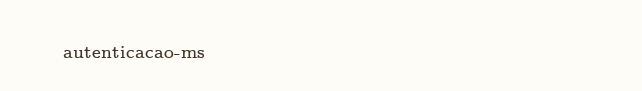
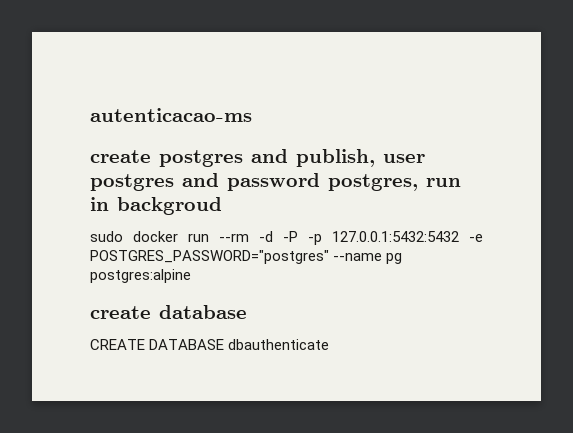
+ create postgres and publish, user postgres and password postgres, run in backgroud
+ sudo docker run --rm -d -P -p 127.0.0.1:5432:5432 -e POSTGRES_PASSWORD="postgres" --name pg postgres:alpine
+ create database
+ CREATE DATABASE dbauthenticate

